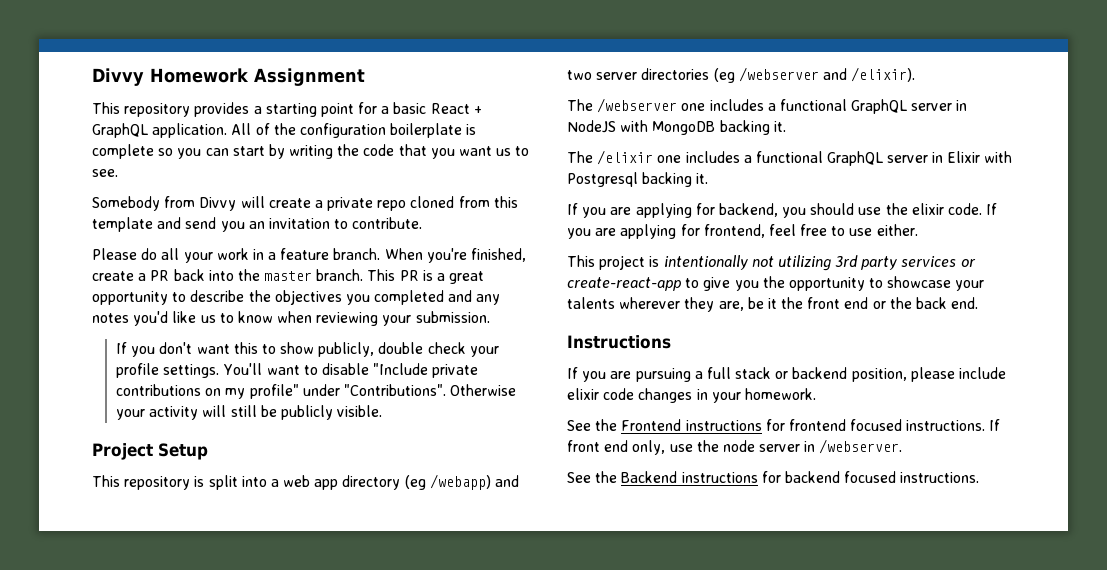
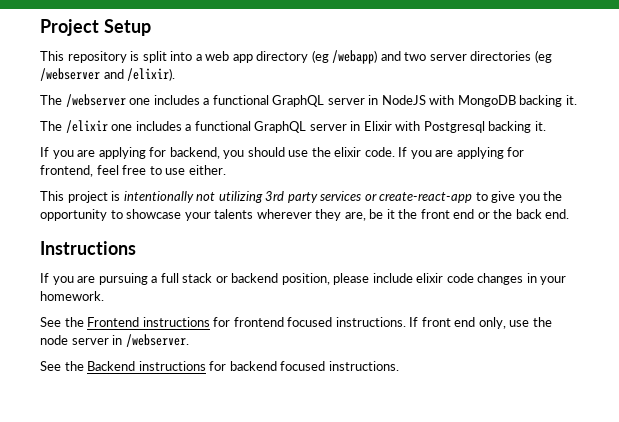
- Divvy Homework Assignment
- This repository provides a starting point for a basic React + GraphQL application. All of the configuration boilerplate is complete so you can start by writing the code that you want us to see.
- Somebody from Divvy will create a private repo cloned from this template and send you an invitation to contribute.
- Please do all your work in a feature branch. When you're finished, create a PR back into the master branch. This PR is a great opportunity to describe the objectives you completed and any notes you'd like us to know when reviewing your submission.
- If you don't want this to show publicly, double check your profile settings. You'll want to disable "Include private contributions on my profile" under "Contributions". Otherwise your activity will still be publicly visible.

